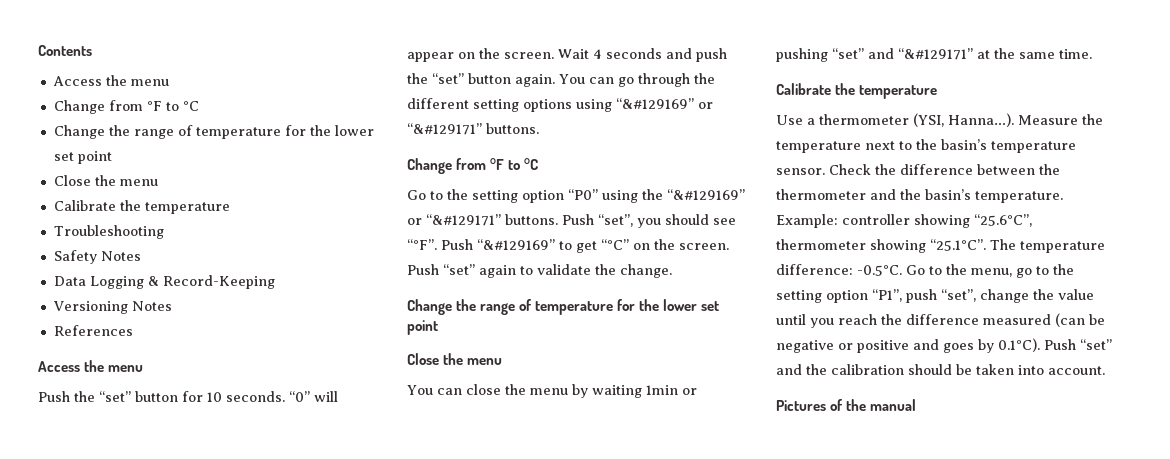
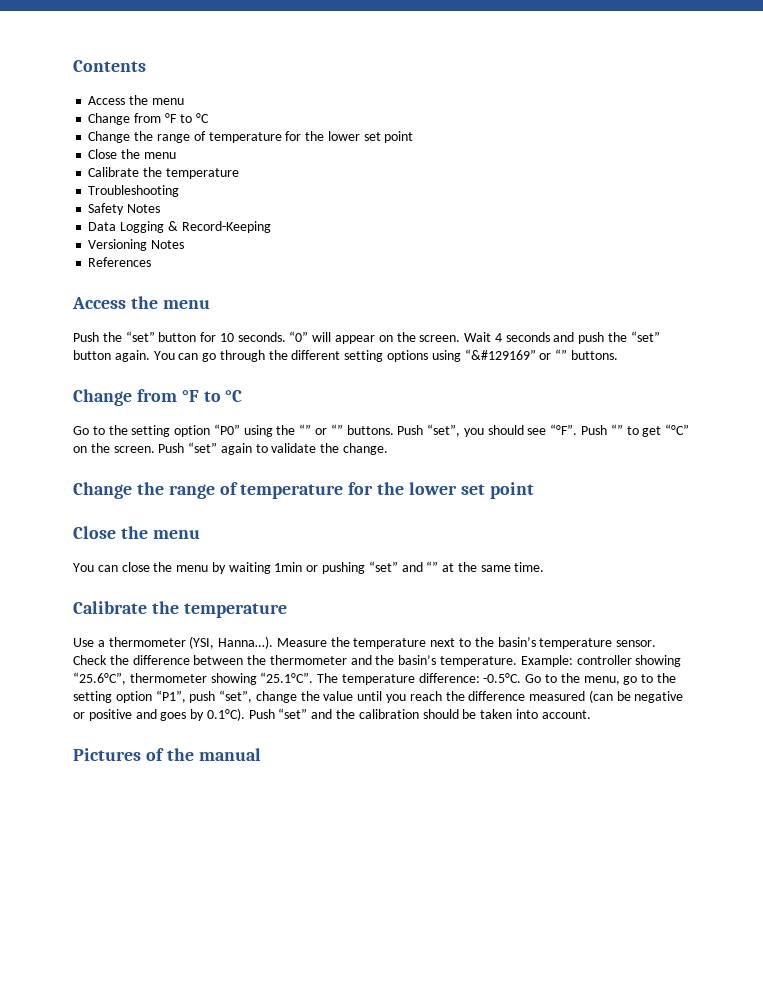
- You can go through the different setting options using “&#129169” or “&#129171” buttons.
+ You can go through the different setting options using “&#129169” or “” buttons.
- Go to the setting option “P0” using the “&#129169” or “&#129171” buttons.
+ Go to the setting option “P0” using the “” or “” buttons.
- Push “&#129169” to get “°C” on the screen.
+ Push “” to get “°C” on the screen.
- You can close the menu by waiting 1min or pushing “set” and “&#129171” at the same time.
+ You can close the menu by waiting 1min or pushing “set” and “” at the same time.

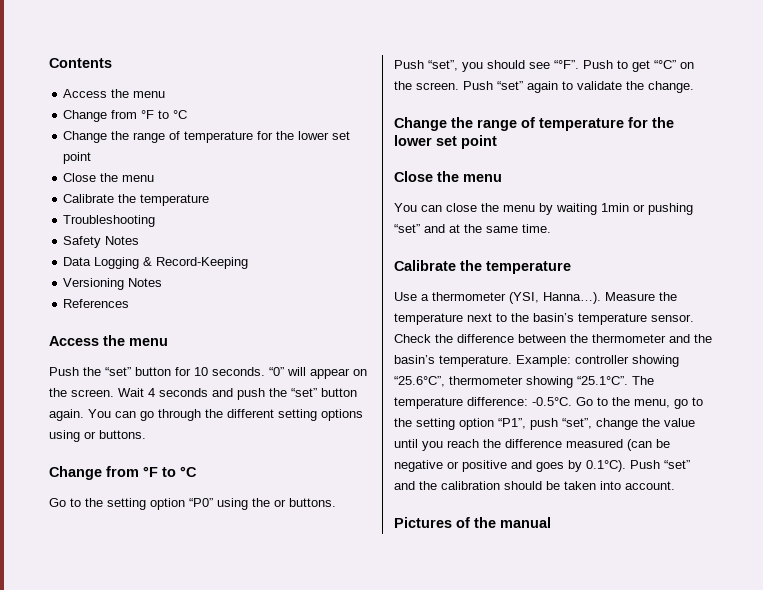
- You can go through the different setting options using “&#129169” or “” buttons.
+ You can go through the different setting options using or buttons.
- Go to the setting option “P0” using the “” or “” buttons.
+ Go to the setting option “P0” using the or buttons.
- Push “” to get “°C” on the screen.
+ Push to get “°C” on the screen.
- You can close the menu by waiting 1min or pushing “set” and “” at the same time.
+ You can close the menu by waiting 1min or pushing “set” and at the same time.

